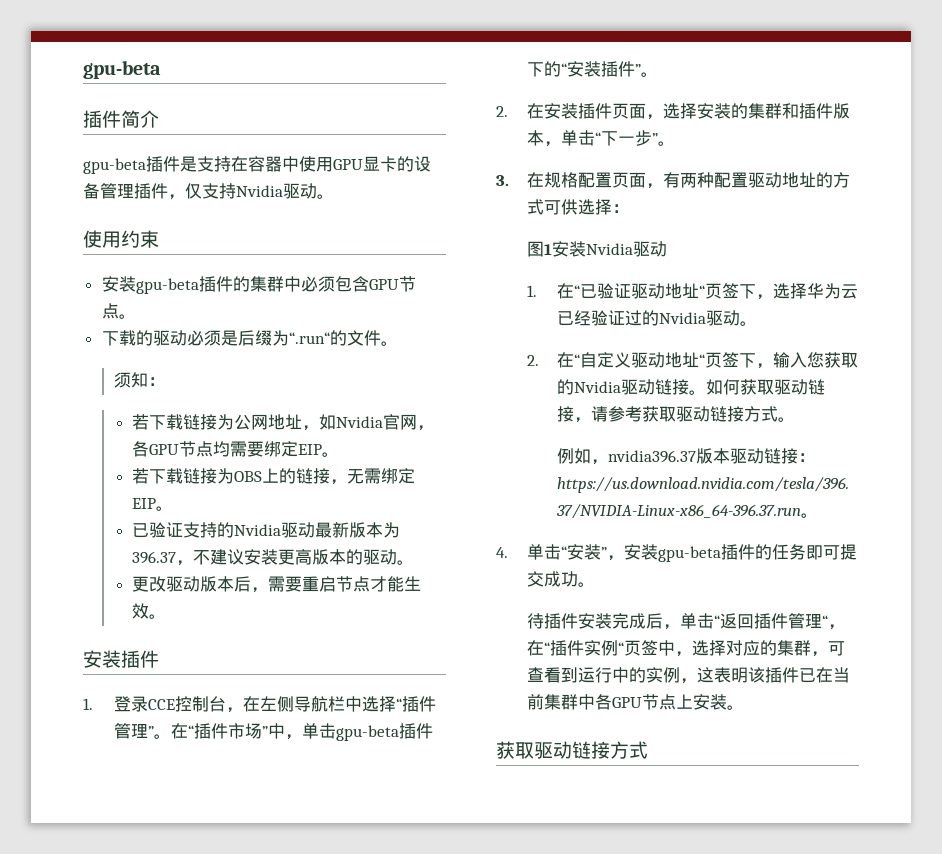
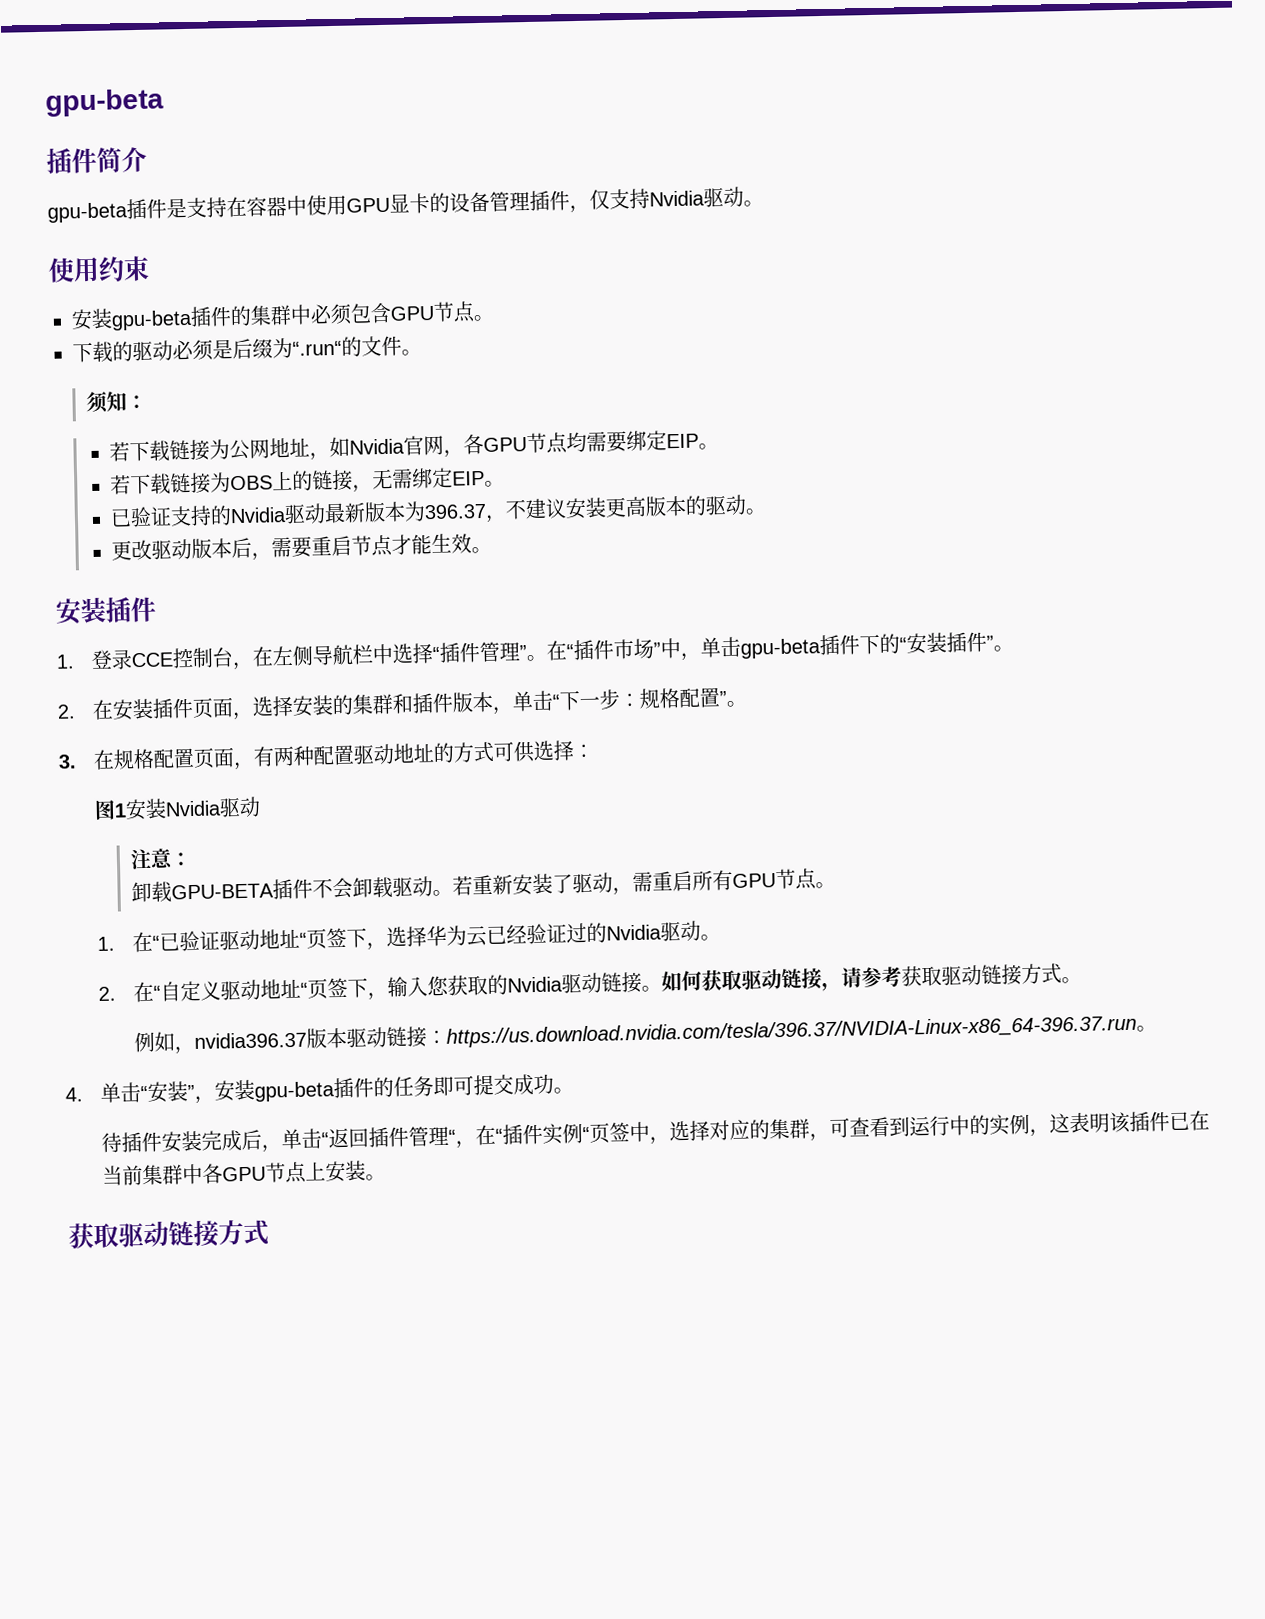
- 2.在安装插件页面，选择安装的集群和插件版本，单击“下一步”。
+ 2.在安装插件页面，选择安装的集群和插件版本，单击“下一步：规格配置”。
+ 注意：
+ 卸载GPU-BETA插件不会卸载驱动。若重新安装了驱动，需重启所有GPU节点。

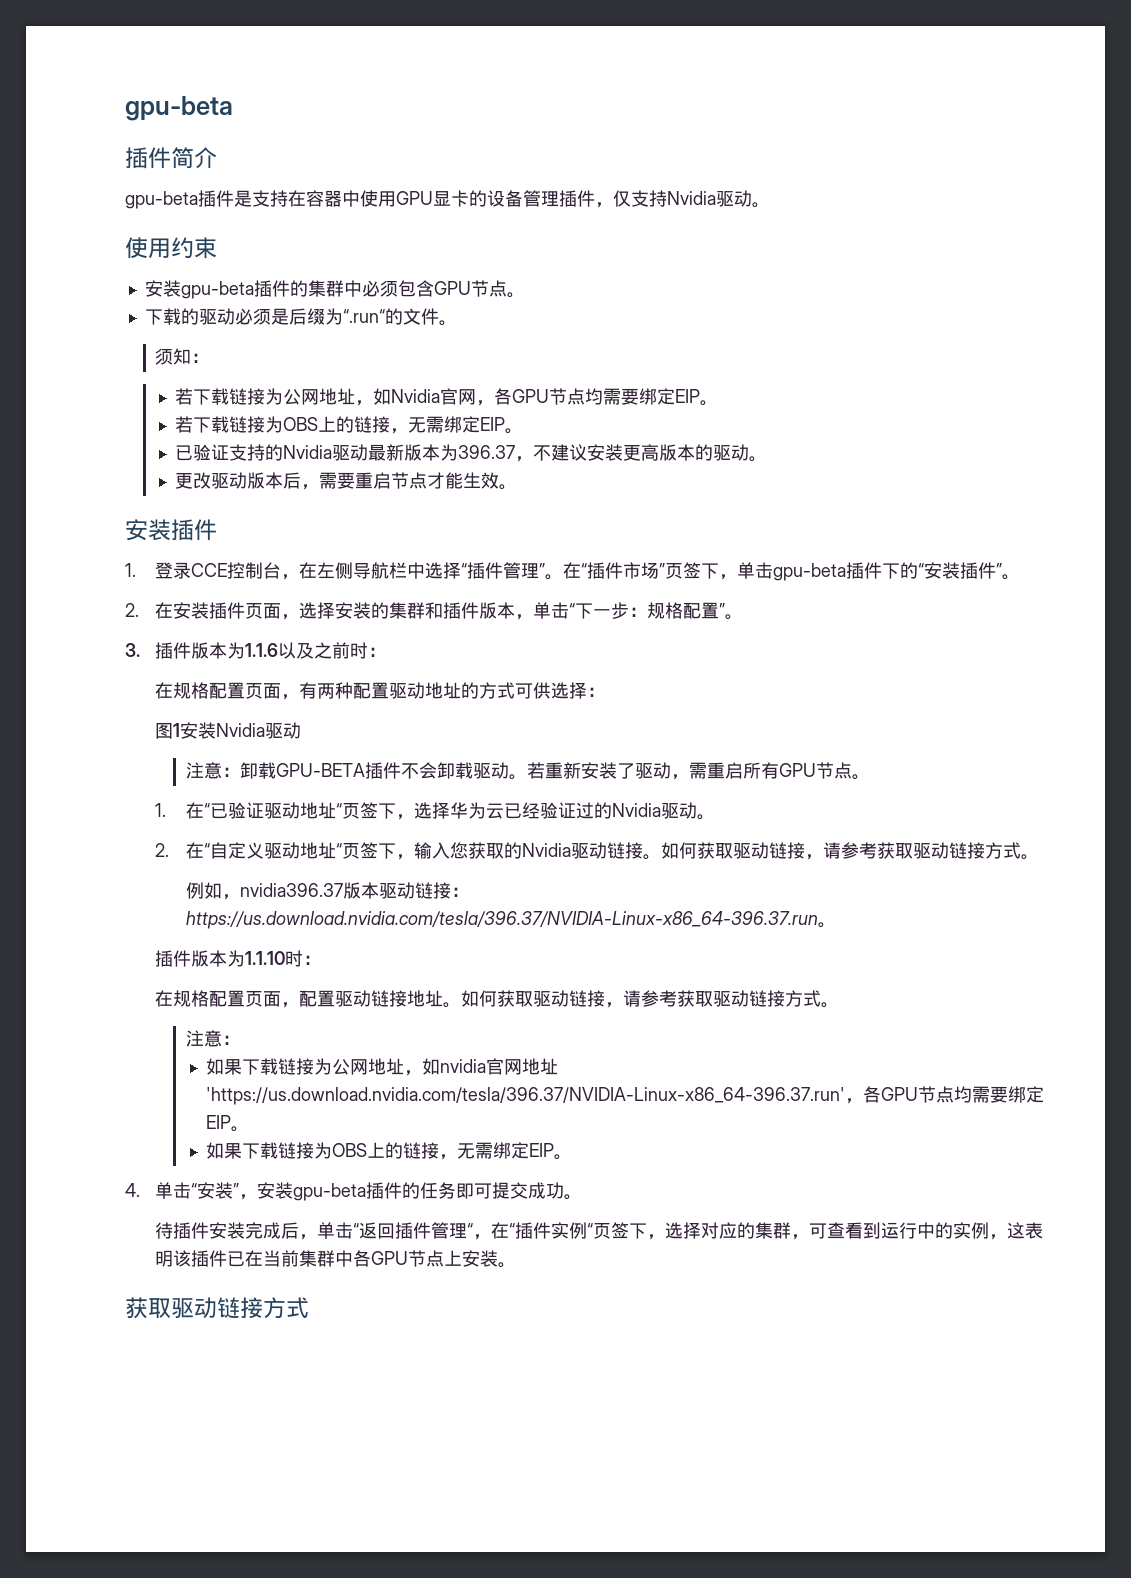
- 在“插件市场”中，单击gpu-beta插件下的“安装插件”。
+ 在“插件市场”页签下，单击gpu-beta插件下的“安装插件”。
- 3.在规格配置页面，有两种配置驱动地址的方式可供选择：
+ 3.插件版本为1.1.6以及之前时：
+ 在规格配置页面，有两种配置驱动地址的方式可供选择：
- 注意：
- 卸载GPU-BETA插件不会卸载驱动。
+ 注意：卸载GPU-BETA插件不会卸载驱动。
+ 插件版本为1.1.10时：
+ 在规格配置页面，配置驱动链接地址。如何获取驱动链接，请参考获取驱动链接方式。
+ 注意：
+ 如果下载链接为公网地址，如nvidia官网地址'https://us.download.nvidia.com/tesla/396.37/NVIDIA-Linux-x86_64-396.37.run'，各GPU节点均需要绑定EIP。
+ 如果下载链接为OBS上的链接，无需绑定EIP。
- 待插件安装完成后，单击“返回插件管理“，在“插件实例“页签中，选择对应的集群，可查看到运行中的实例，这表明该插件已在当前集群中各GPU节点上安装。
+ 待插件安装完成后，单击“返回插件管理“，在“插件实例“页签下，选择对应的集群，可查看到运行中的实例，这表明该插件已在当前集群中各GPU节点上安装。

